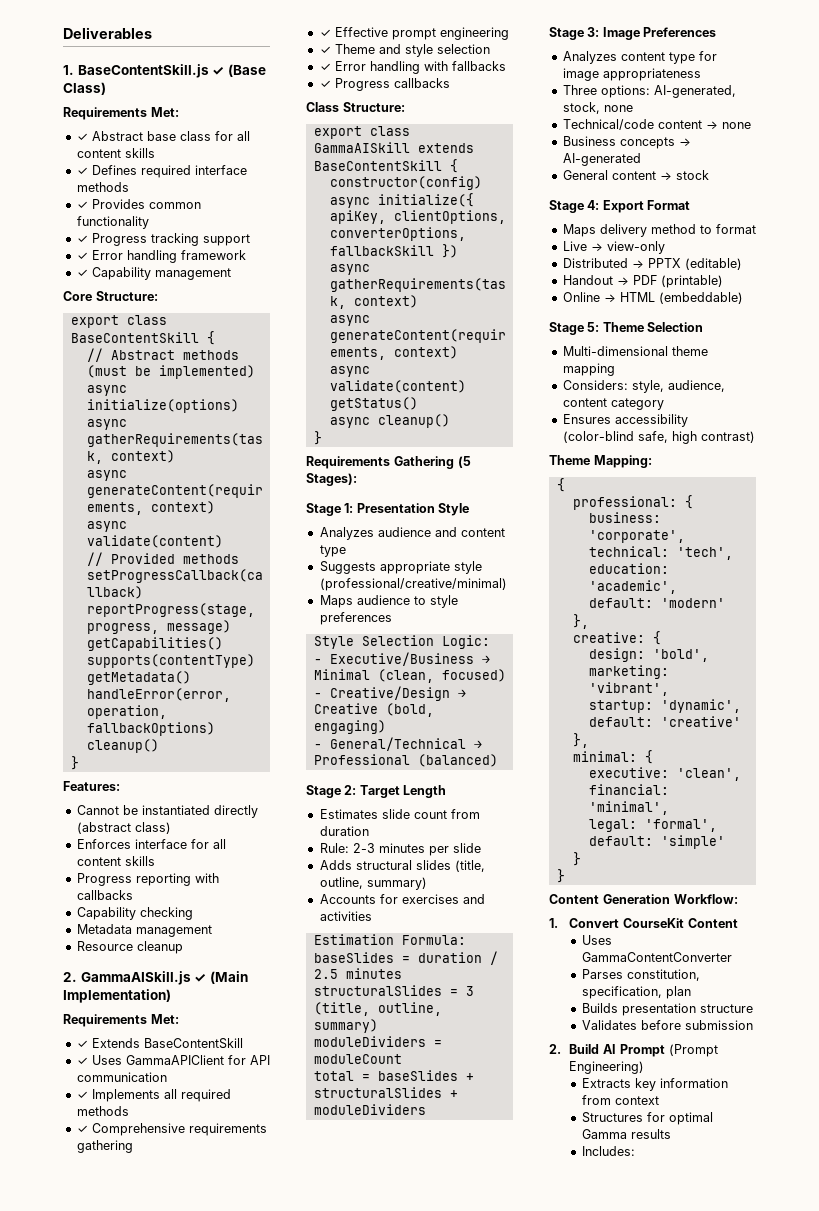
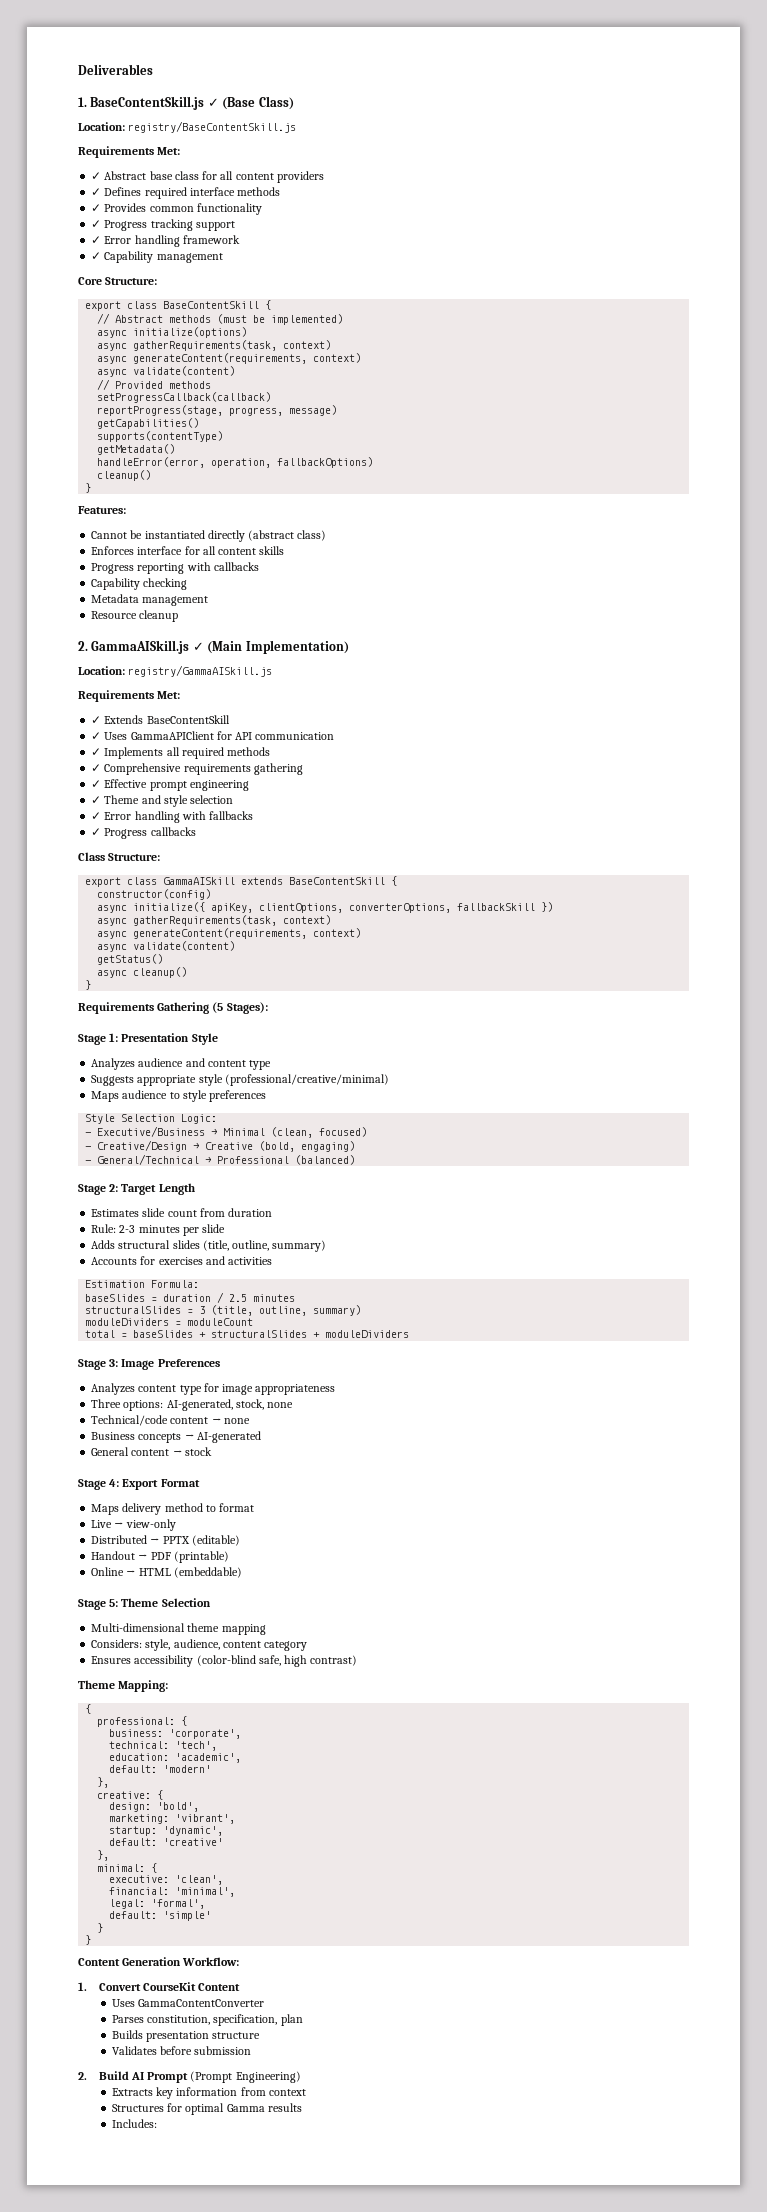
+ Location: registry/BaseContentSkill.js
- ✓ Abstract base class for all content skills
+ ✓ Abstract base class for all content providers
+ Location: registry/GammaAISkill.js

